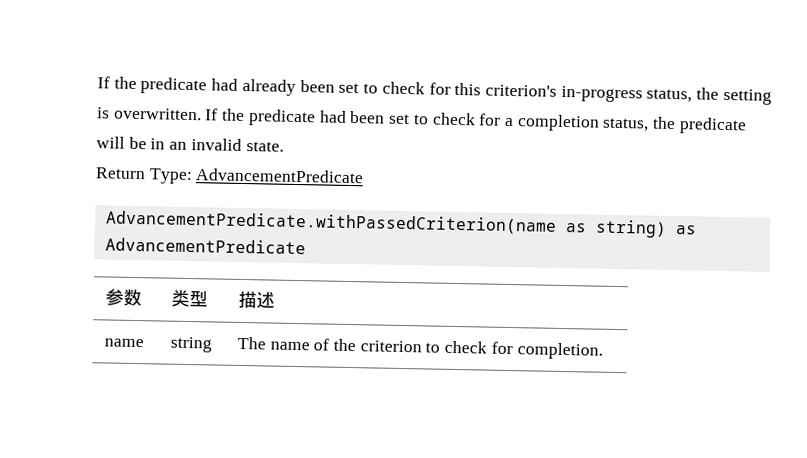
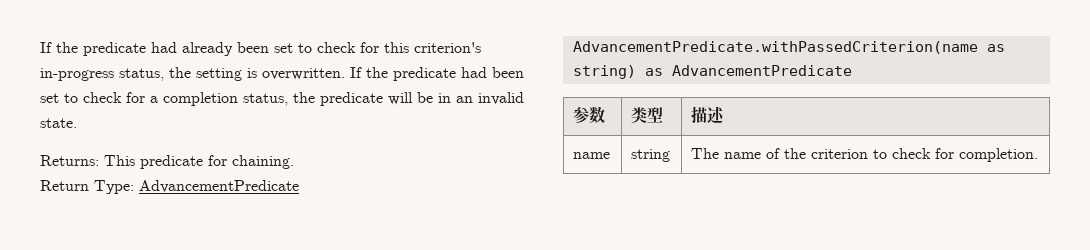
+ Returns: This predicate for chaining.

